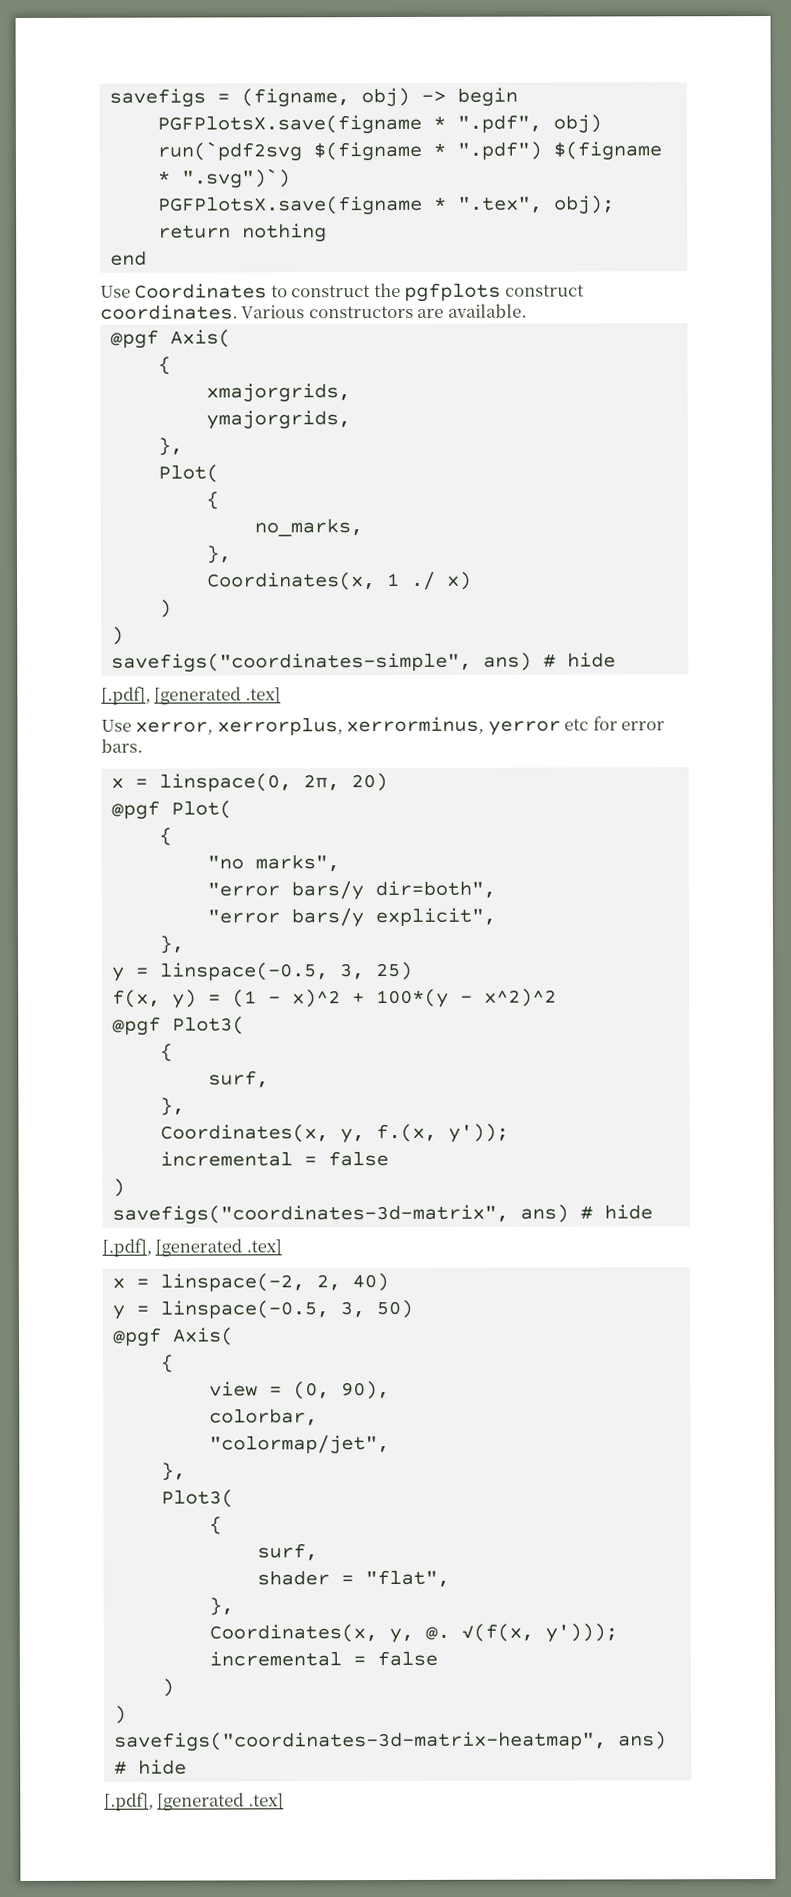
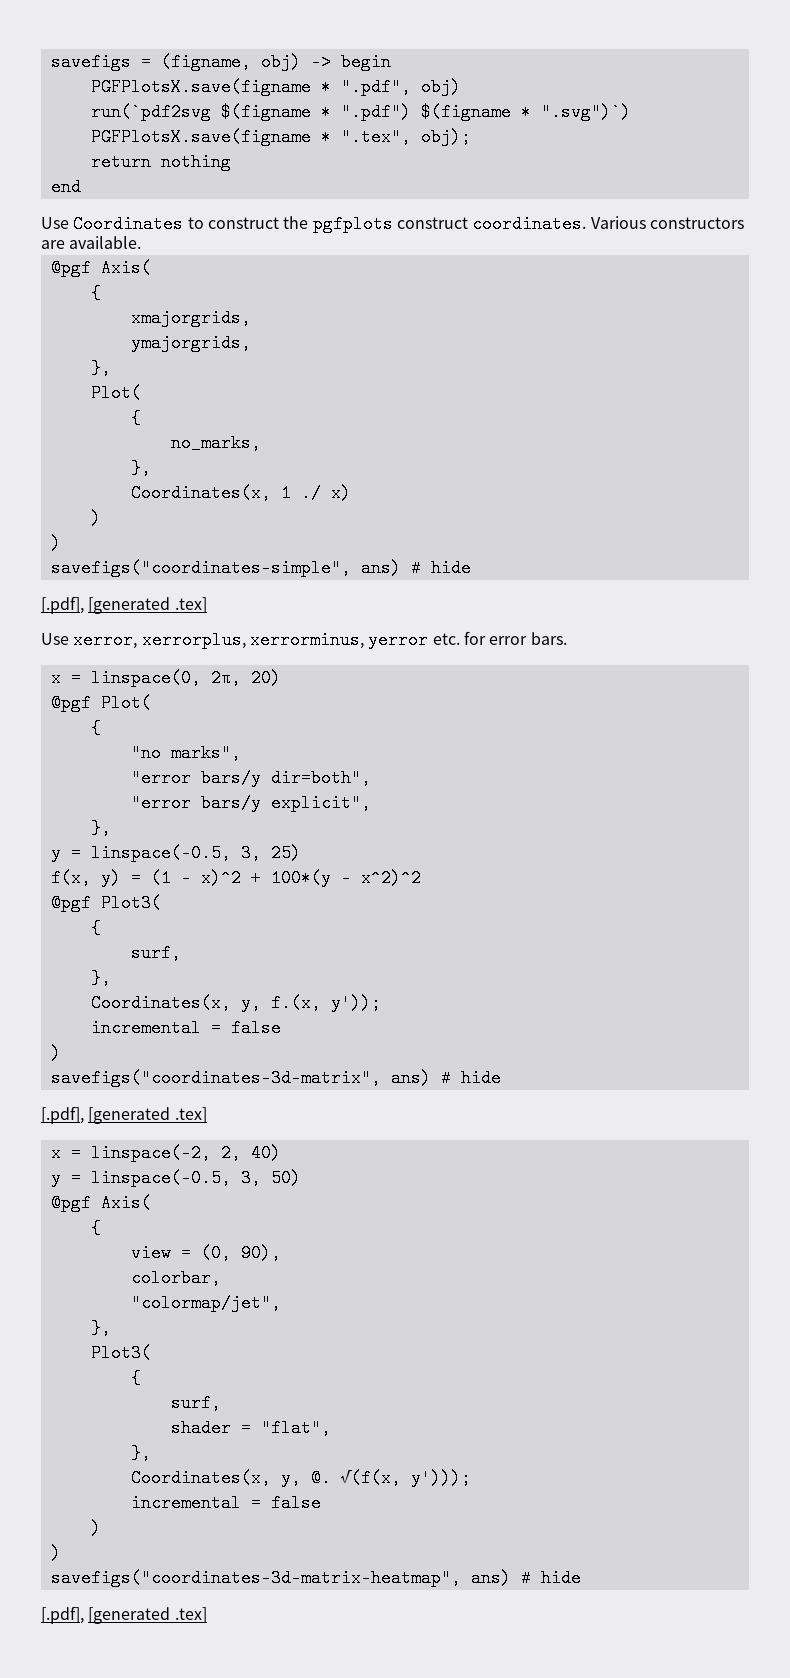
- Use xerror, xerrorplus, xerrorminus, yerror etc for error bars.
+ Use xerror, xerrorplus, xerrorminus, yerror etc. for error bars.

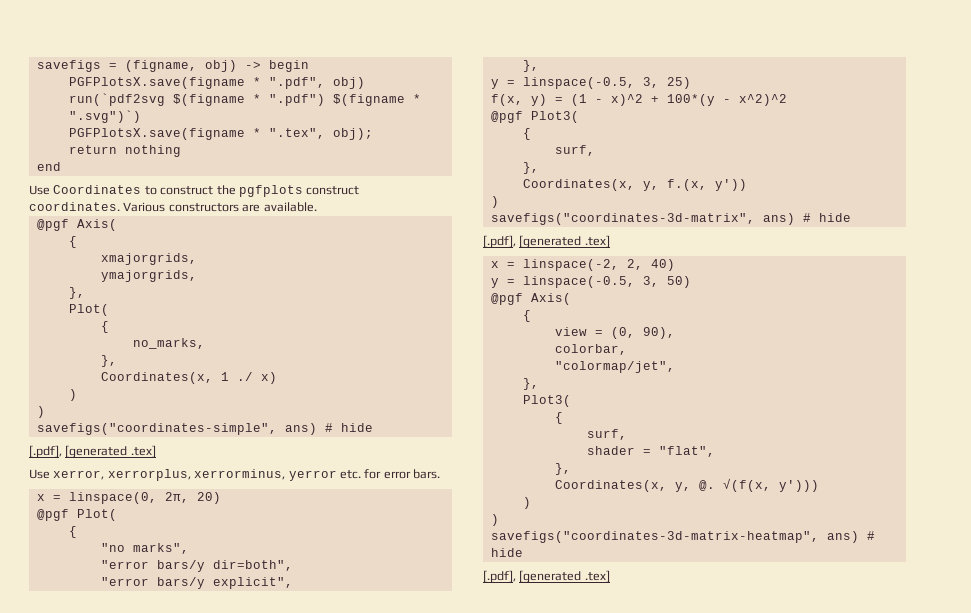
- Coordinates(x, y, f.(x, y'));
- incremental = false
+ Coordinates(x, y, f.(x, y'))
- √(f(x, y')));
- incremental = false
+ √(f(x, y')))

